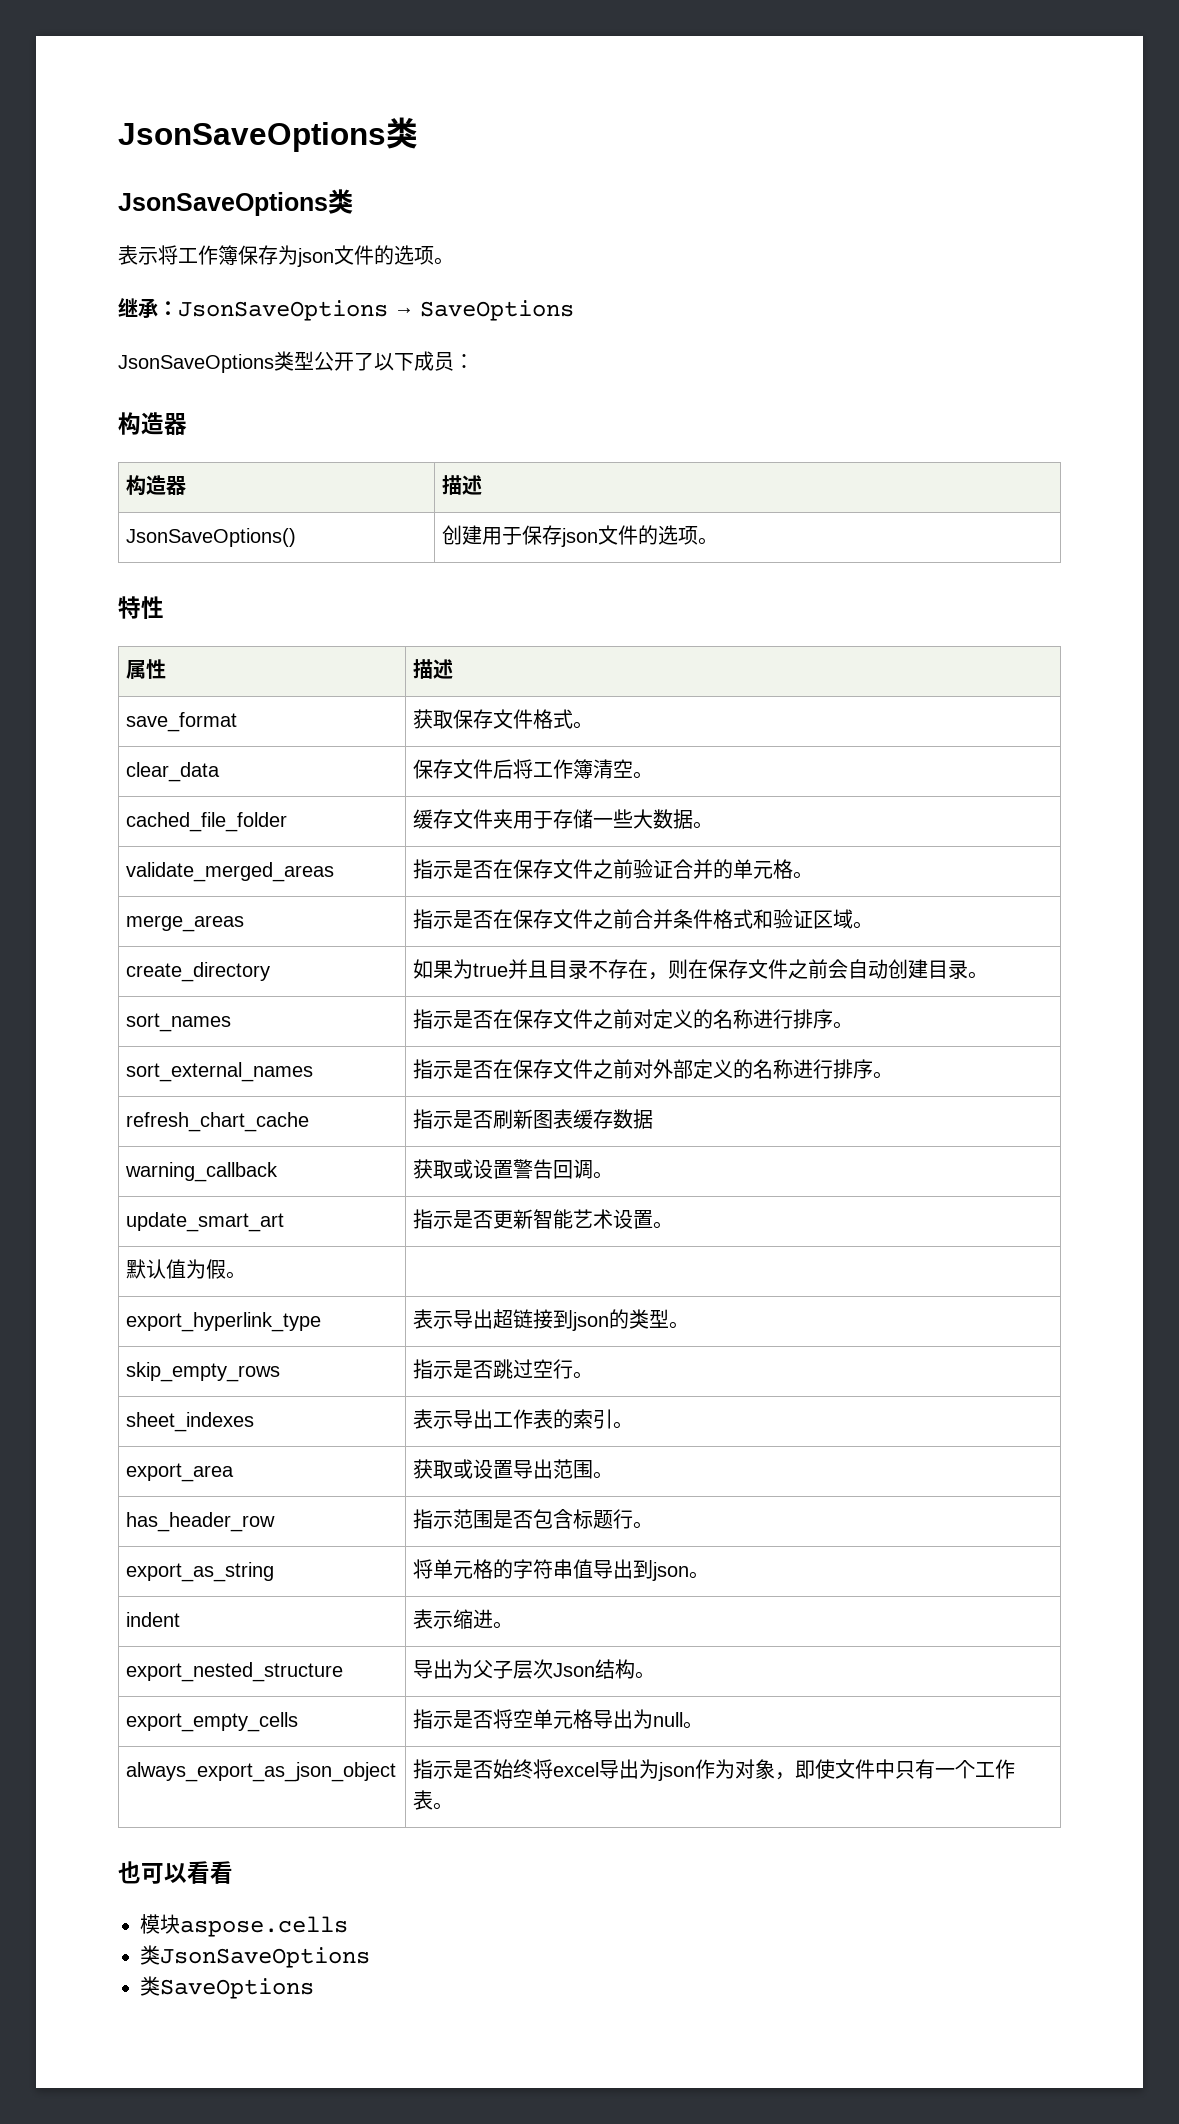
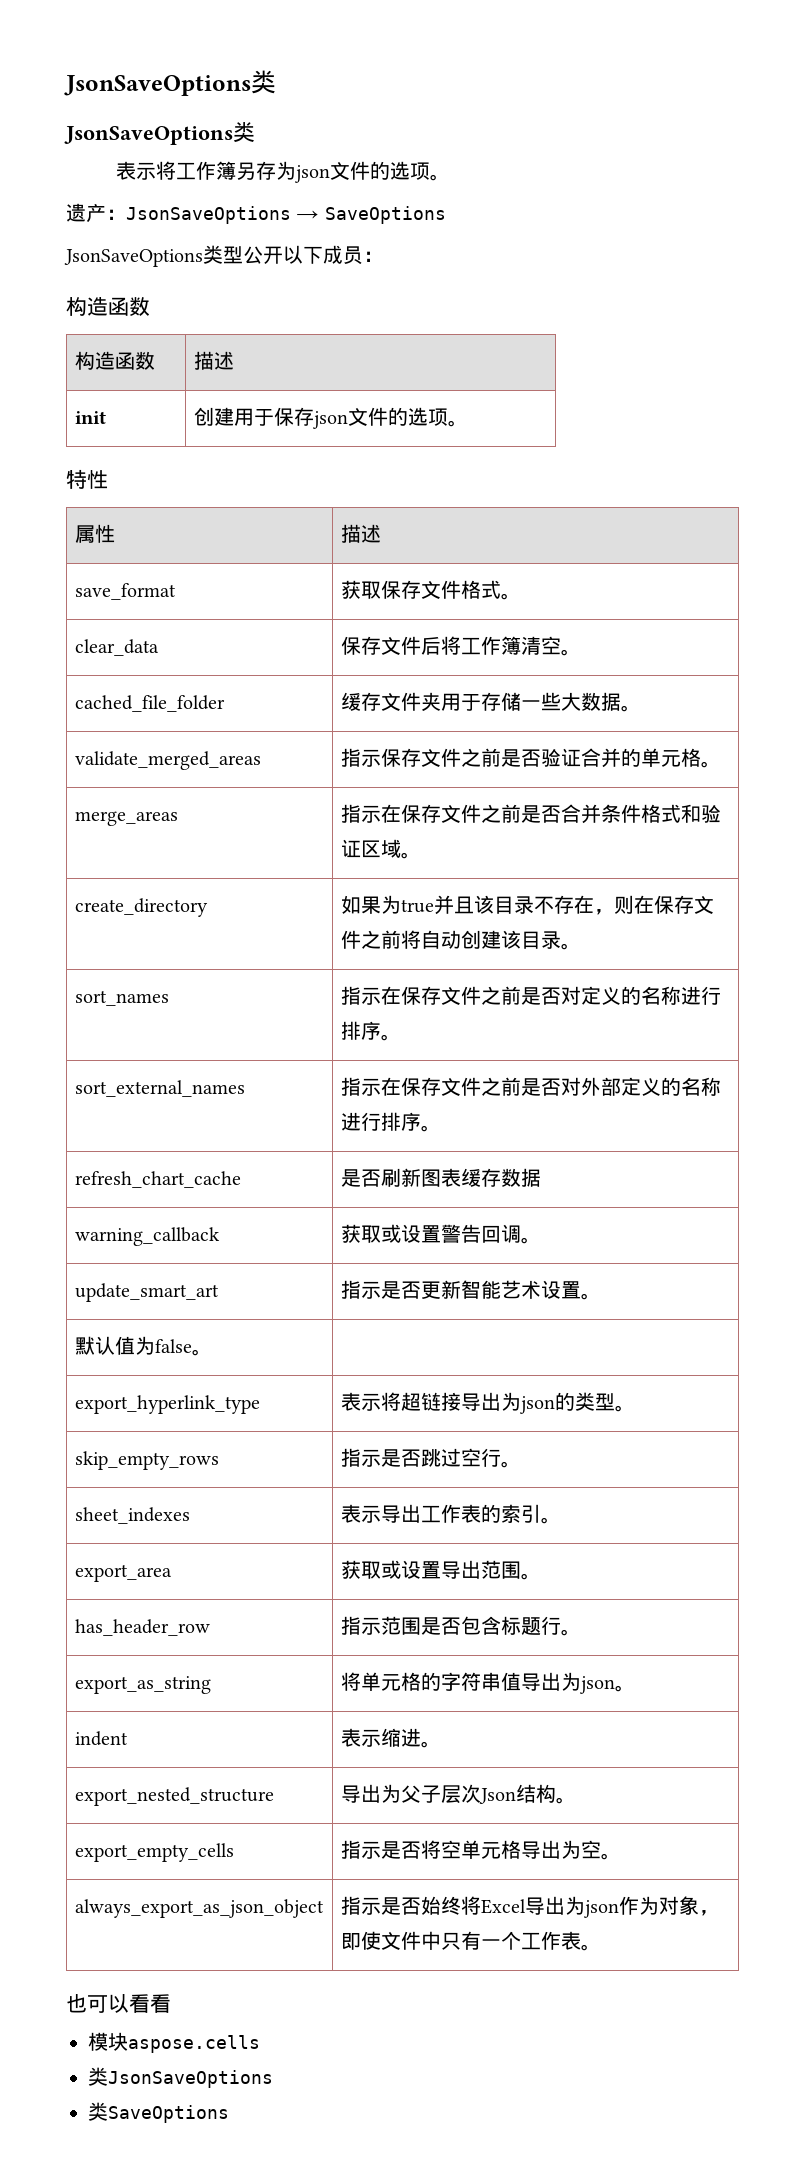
- 表示将工作簿保存为json文件的选项。
+ 表示将工作簿另存为json文件的选项。
- 继承：JsonSaveOptions → SaveOptions
+ 遗产：JsonSaveOptions → SaveOptions
- JsonSaveOptions类型公开了以下成员：
- 构造器
- 构造器 | 描述
- JsonSaveOptions() | 创建用于保存json文件的选项。
+ JsonSaveOptions类型公开以下成员：
+ 构造函数
+ 构造函数 | 描述
+ init | 创建用于保存json文件的选项。
- validate_merged_areas | 指示是否在保存文件之前验证合并的单元格。
+ validate_merged_areas | 指示保存文件之前是否验证合并的单元格。
- merge_areas | 指示是否在保存文件之前合并条件格式和验证区域。
+ merge_areas | 指示在保存文件之前是否合并条件格式和验证区域。
- create_directory | 如果为true并且目录不存在，则在保存文件之前会自动创建目录。
+ create_directory | 如果为true并且该目录不存在，则在保存文件之前将自动创建该目录。
- sort_names | 指示是否在保存文件之前对定义的名称进行排序。
+ sort_names | 指示在保存文件之前是否对定义的名称进行排序。
- sort_external_names | 指示是否在保存文件之前对外部定义的名称进行排序。
+ sort_external_names | 指示在保存文件之前是否对外部定义的名称进行排序。
- refresh_chart_cache | 指示是否刷新图表缓存数据
+ refresh_chart_cache | 是否刷新图表缓存数据
- 默认值为假。 |
+ 默认值为false。 |
- export_hyperlink_type | 表示导出超链接到json的类型。
+ export_hyperlink_type | 表示将超链接导出为json的类型。
- export_as_string | 将单元格的字符串值导出到json。
+ export_as_string | 将单元格的字符串值导出为json。
- export_empty_cells | 指示是否将空单元格导出为null。
+ export_empty_cells | 指示是否将空单元格导出为空。
- always_export_as_json_object | 指示是否始终将excel导出为json作为对象，即使文件中只有一个工作表。
+ always_export_as_json_object | 指示是否始终将Excel导出为json作为对象，即使文件中只有一个工作表。

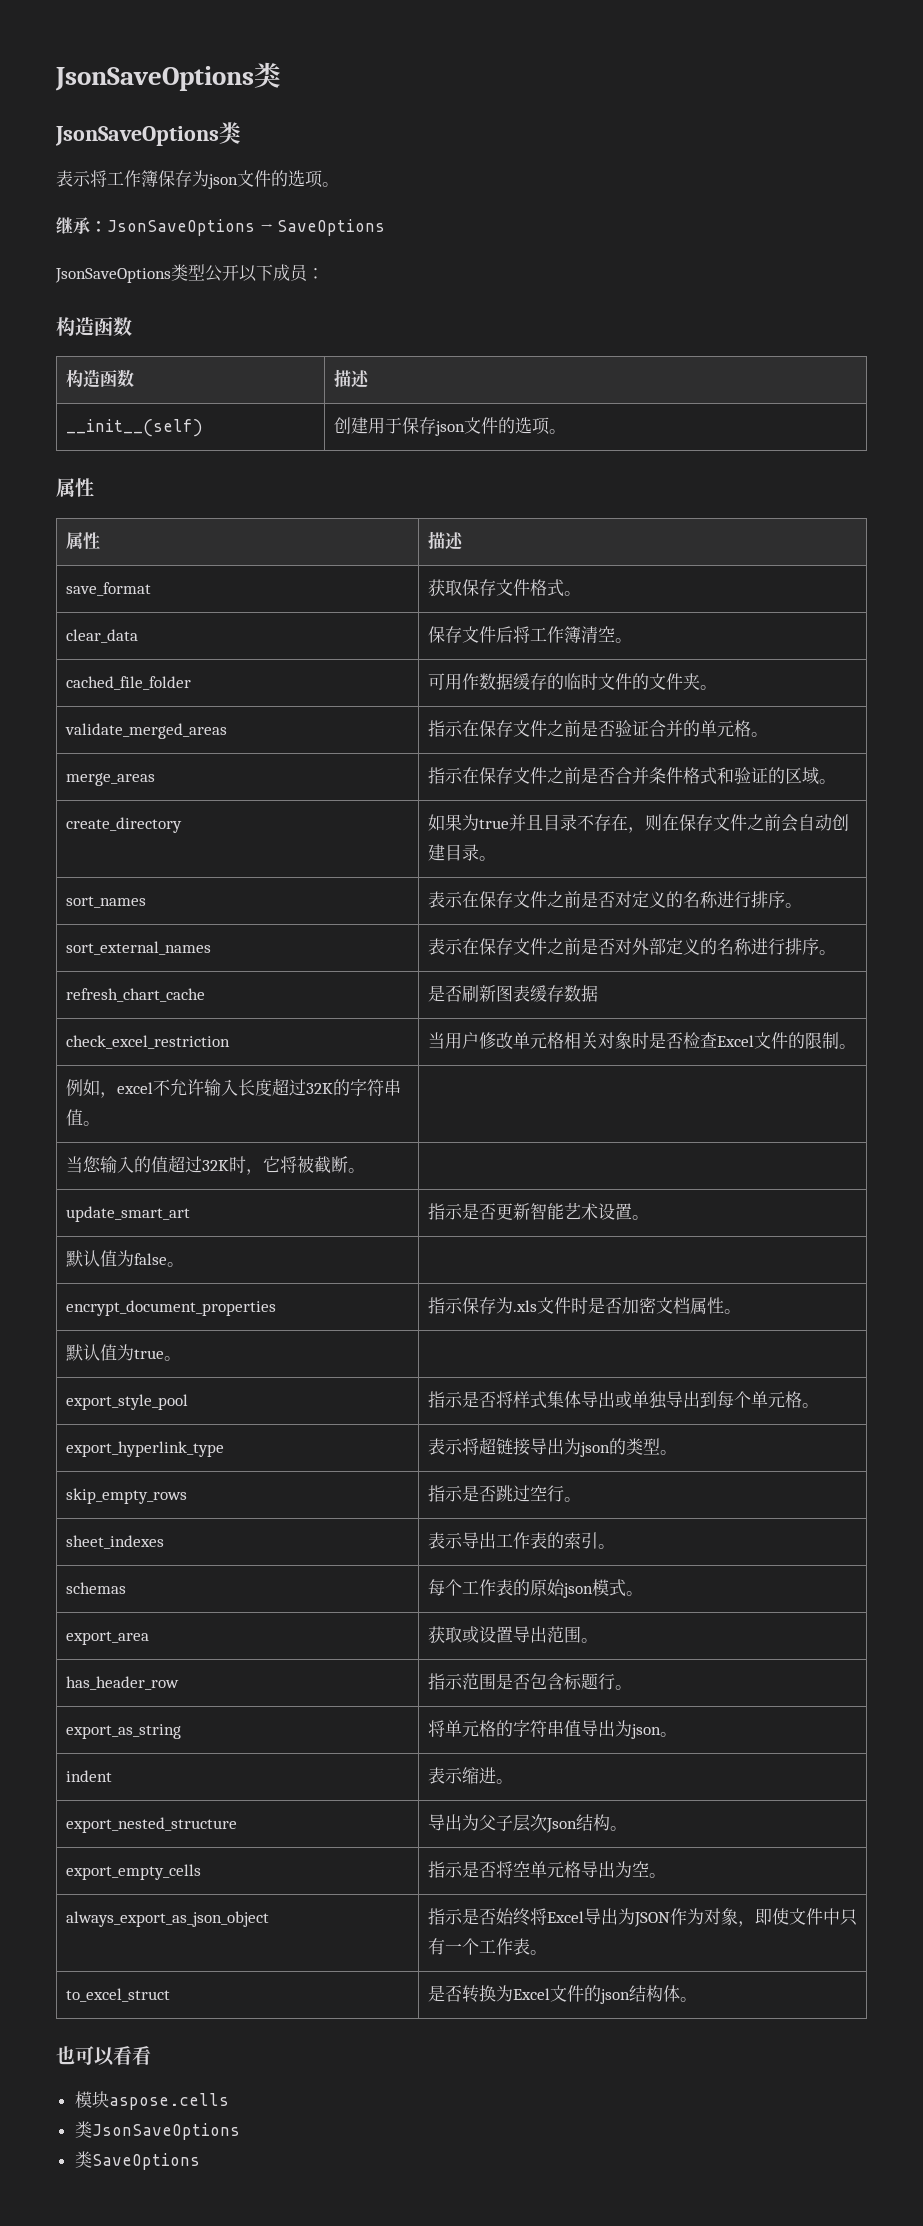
- 表示将工作簿另存为json文件的选项。
+ 表示将工作簿保存为json文件的选项。
- 遗产：JsonSaveOptions → SaveOptions
+ 继承：JsonSaveOptions → SaveOptions
- init | 创建用于保存json文件的选项。
- 特性
+ __init__(self) | 创建用于保存json文件的选项。
+ 属性
- cached_file_folder | 缓存文件夹用于存储一些大数据。
+ cached_file_folder | 可用作数据缓存的临时文件的文件夹。
- validate_merged_areas | 指示保存文件之前是否验证合并的单元格。
+ validate_merged_areas | 指示在保存文件之前是否验证合并的单元格。
- merge_areas | 指示在保存文件之前是否合并条件格式和验证区域。
+ merge_areas | 指示在保存文件之前是否合并条件格式和验证的区域。
- create_directory | 如果为true并且该目录不存在，则在保存文件之前将自动创建该目录。
+ create_directory | 如果为true并且目录不存在，则在保存文件之前会自动创建目录。
- sort_names | 指示在保存文件之前是否对定义的名称进行排序。
+ sort_names | 表示在保存文件之前是否对定义的名称进行排序。
- sort_external_names | 指示在保存文件之前是否对外部定义的名称进行排序。
+ sort_external_names | 表示在保存文件之前是否对外部定义的名称进行排序。
- warning_callback | 获取或设置警告回调。
+ check_excel_restriction | 当用户修改单元格相关对象时是否检查Excel文件的限制。
+ 例如，excel不允许输入长度超过32K的字符串值。 |
+ 当您输入的值超过32K时，它将被截断。 |
+ encrypt_document_properties | 指示保存为.xls文件时是否加密文档属性。
+ 默认值为true。 |
+ export_style_pool | 指示是否将样式集体导出或单独导出到每个单元格。
+ schemas | 每个工作表的原始json模式。
- always_export_as_json_object | 指示是否始终将Excel导出为json作为对象，即使文件中只有一个工作表。
+ always_export_as_json_object | 指示是否始终将Excel导出为JSON作为对象，即使文件中只有一个工作表。
+ to_excel_struct | 是否转换为Excel文件的json结构体。

